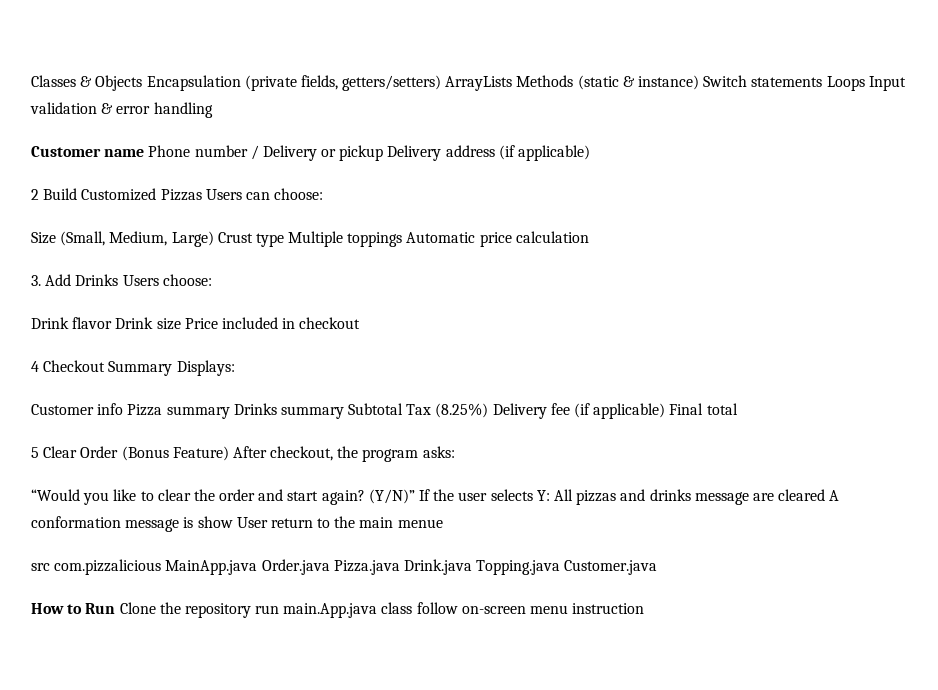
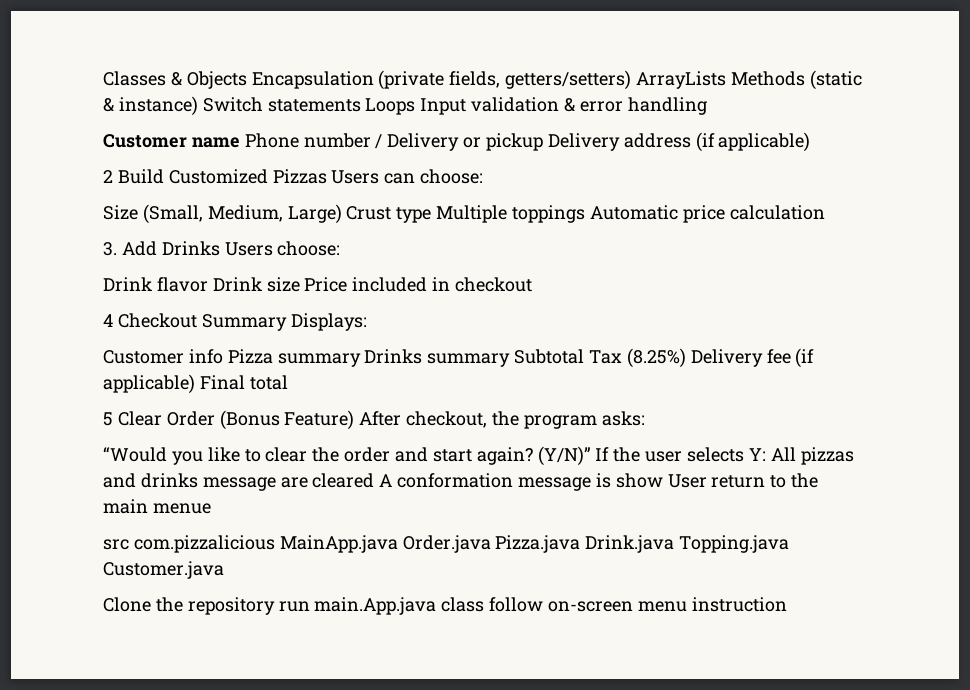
- How to Run Clone the repository run main.App.java class follow on-screen menu instruction
+ Clone the repository run main.App.java class follow on-screen menu instruction

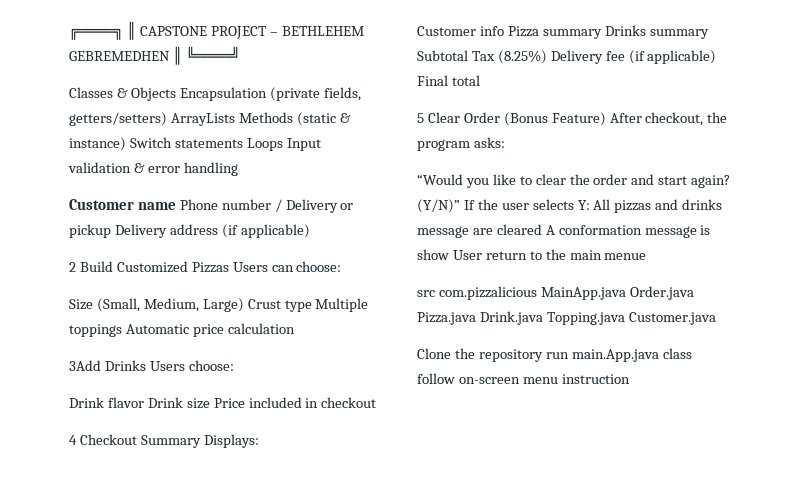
+ ╔════╗ ║ CAPSTONE PROJECT – BETHLEHEM GEBREMEDHEN ║ ╚════╝
- 3. Add Drinks Users choose:
+ 3Add Drinks Users choose:

